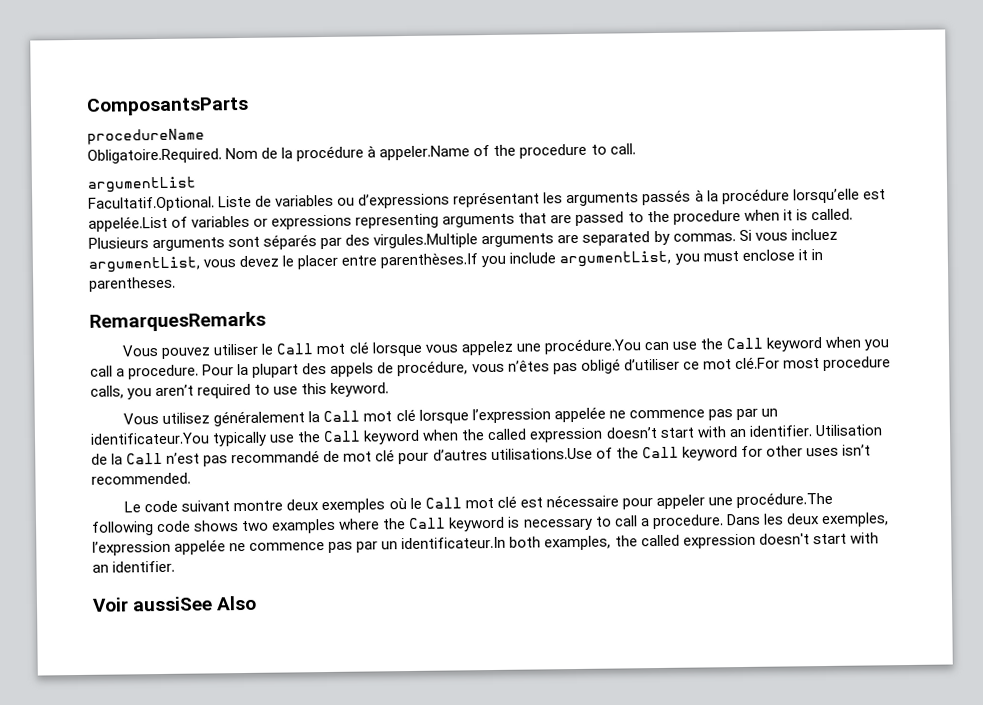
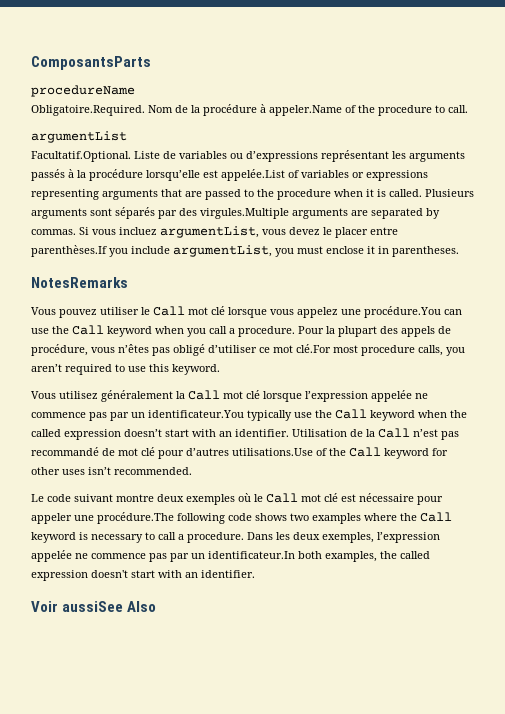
- RemarquesRemarks
+ NotesRemarks

